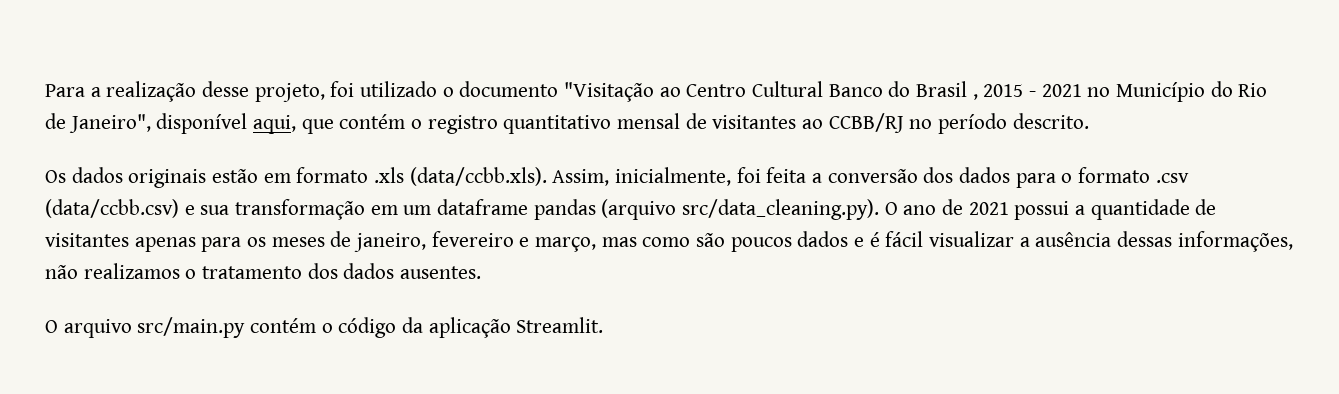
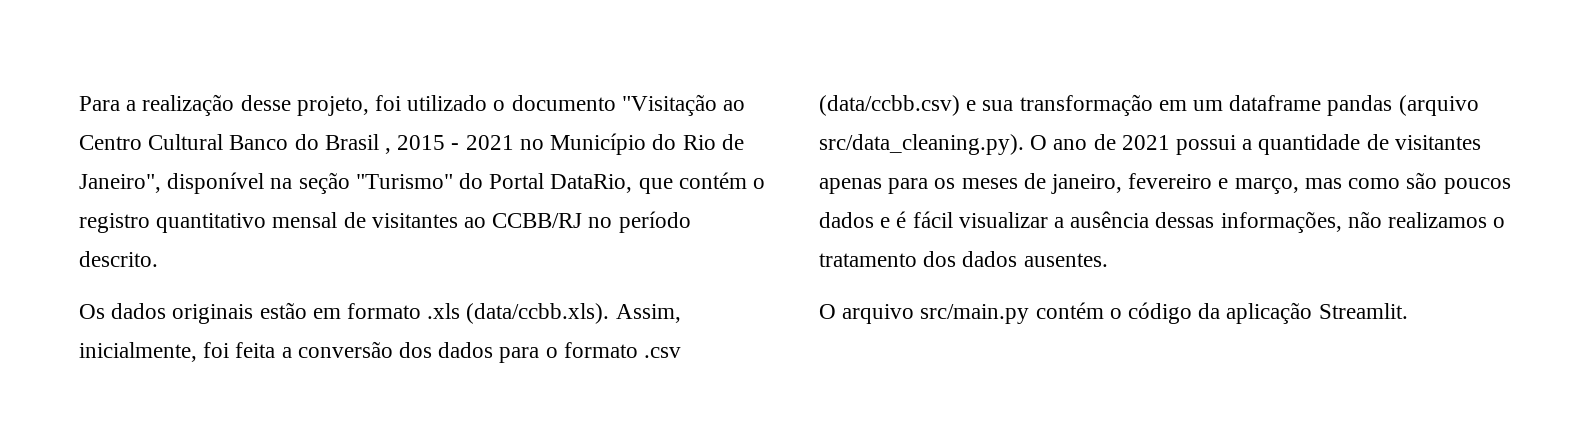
- Para a realização desse projeto, foi utilizado o documento "Visitação ao Centro Cultural Banco do Brasil , 2015 - 2021 no Município do Rio de Janeiro", disponível aqui, que contém o registro quantitativo mensal de visitantes ao CCBB/RJ no período descrito.
+ Para a realização desse projeto, foi utilizado o documento "Visitação ao Centro Cultural Banco do Brasil , 2015 - 2021 no Município do Rio de Janeiro", disponível na seção "Turismo" do Portal DataRio, que contém o registro quantitativo mensal de visitantes ao CCBB/RJ no período descrito.

